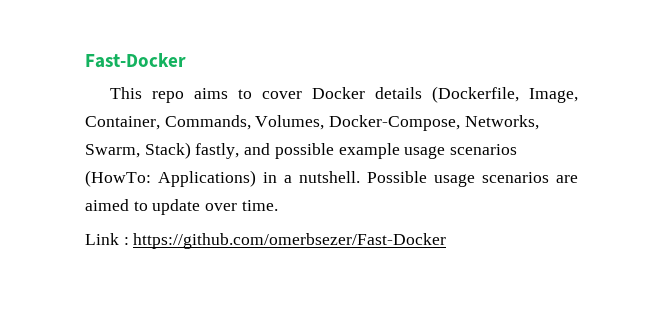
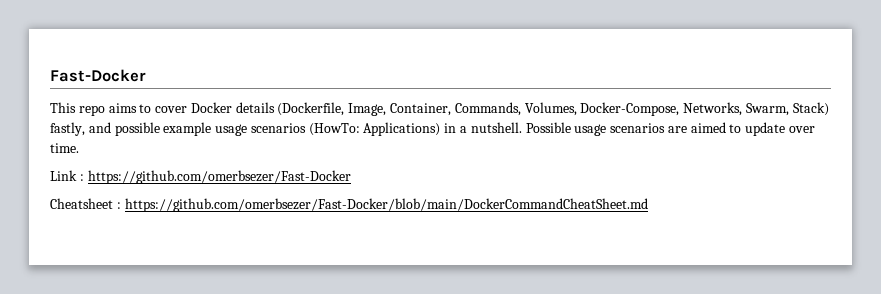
+ Cheatsheet : https://github.com/omerbsezer/Fast-Docker/blob/main/DockerCommandCheatSheet.md

